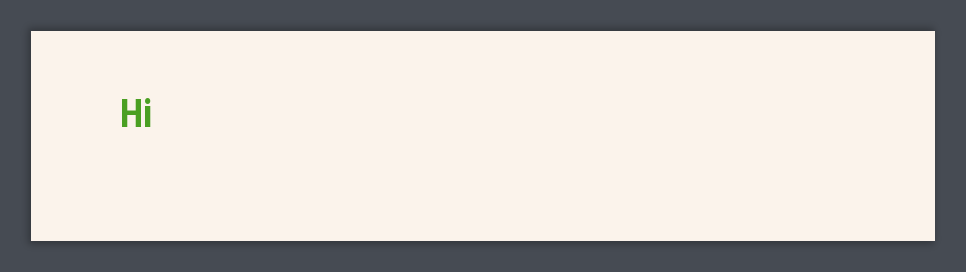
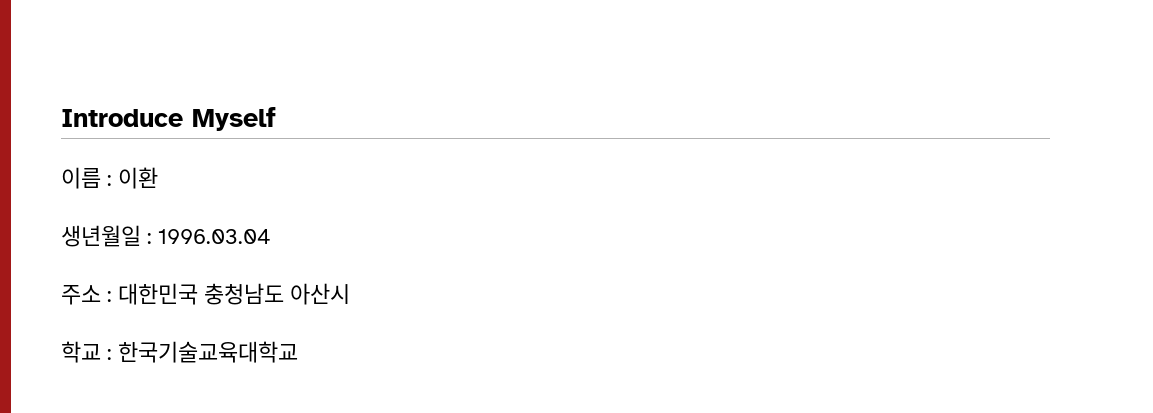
- Hi
+ Introduce Myself
+ 이름 : 이환
+ 생년월일 : 1996.03.04
+ 주소 : 대한민국 충청남도 아산시
+ 학교 : 한국기술교육대학교

